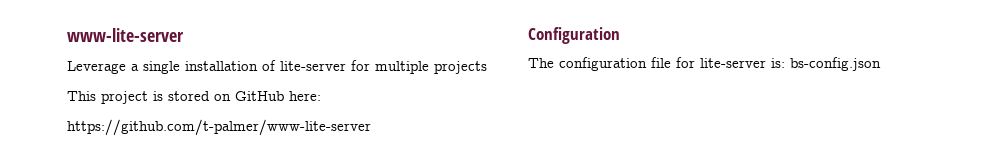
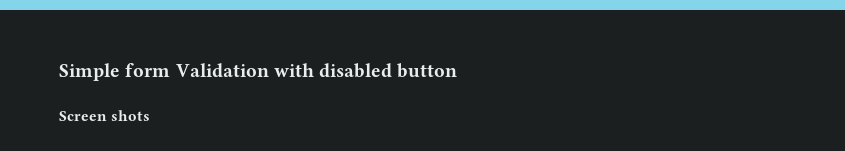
- www-lite-server
- Leverage a single installation of lite-server for multiple projects
- This project is stored on GitHub here:
- https://github.com/t-palmer/www-lite-server
- Configuration
- The configuration file for lite-server is: bs-config.json
+ Simple form Validation with disabled button
+ Screen shots

